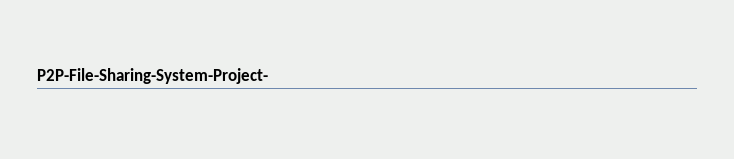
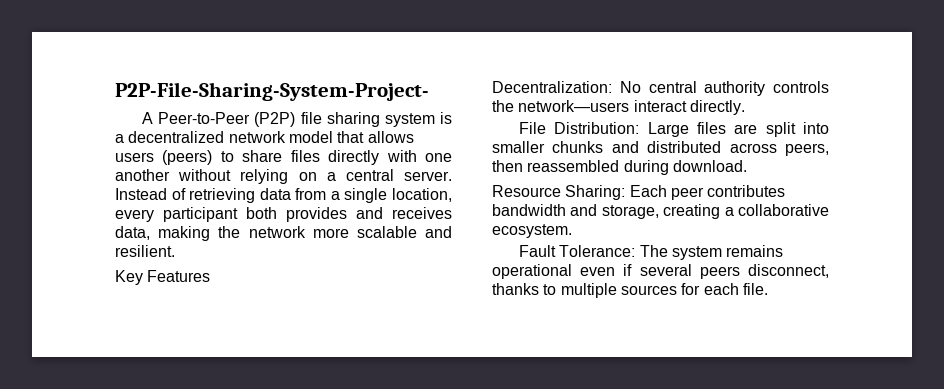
+ A Peer-to-Peer (P2P) file sharing system is a decentralized network model that allows users (peers) to share files directly with one another without relying on a central server. Instead of retrieving data from a single location, every participant both provides and receives data, making the network more scalable and resilient.
+ Key Features
+ Decentralization: No central authority controls the network—users interact directly.
+ File Distribution: Large files are split into smaller chunks and distributed across peers, then reassembled during download.
+ Resource Sharing: Each peer contributes bandwidth and storage, creating a collaborative ecosystem.
+ Fault Tolerance: The system remains operational even if several peers disconnect, thanks to multiple sources for each file.

